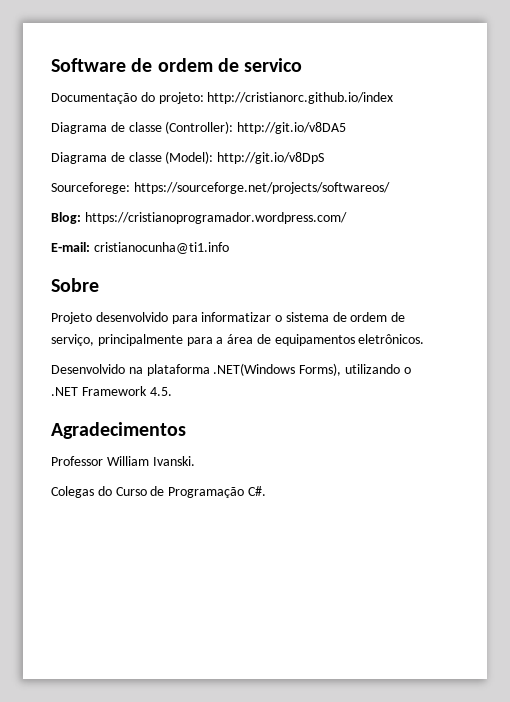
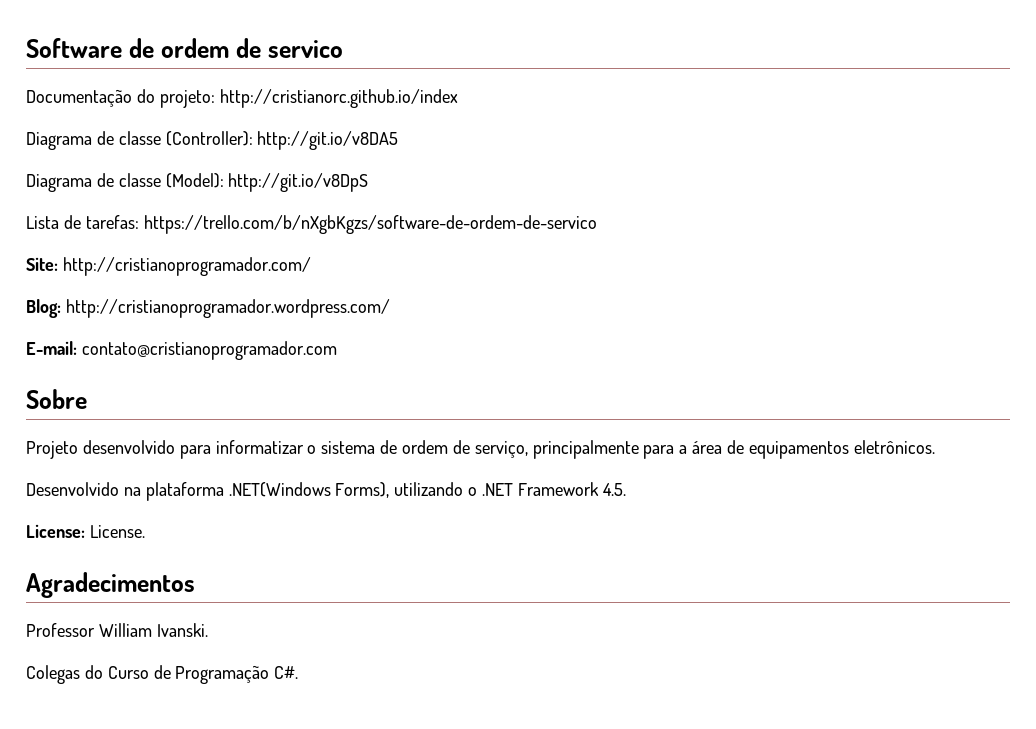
- Sourceforege: https://sourceforge.net/projects/softwareos/
+ Lista de tarefas: https://trello.com/b/nXgbKgzs/software-de-ordem-de-servico
+ Site: http://cristianoprogramador.com/
- Blog: https://cristianoprogramador.wordpress.com/
+ Blog: http://cristianoprogramador.wordpress.com/
- E-mail: cristianocunha@ti1.info
+ E-mail: contato@cristianoprogramador.com
+ License: License.

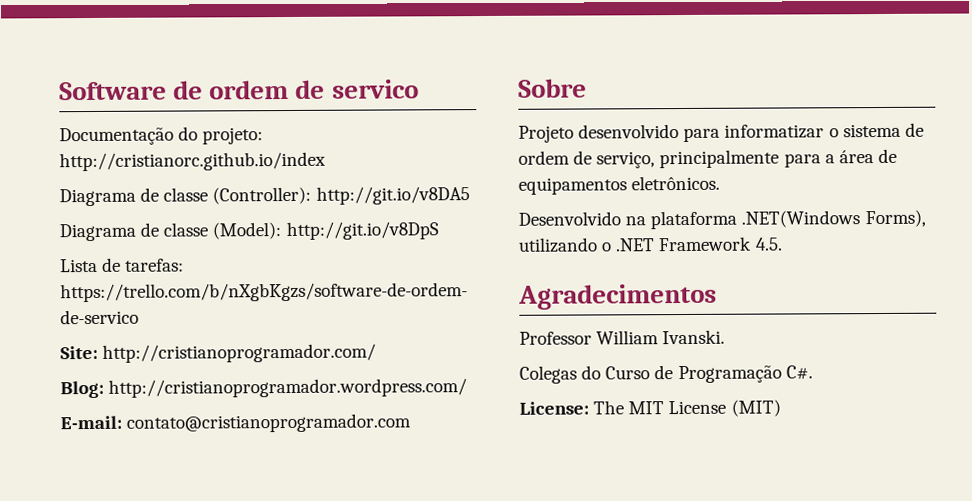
- License: License.
+ License: The MIT License (MIT)

